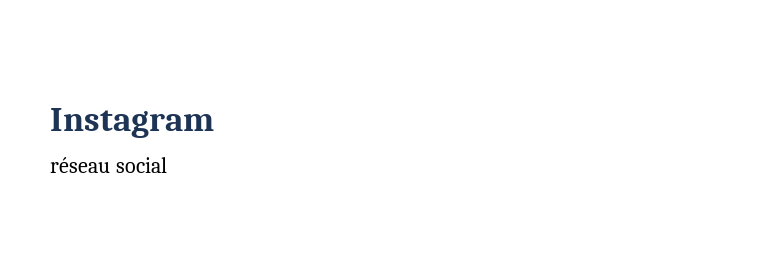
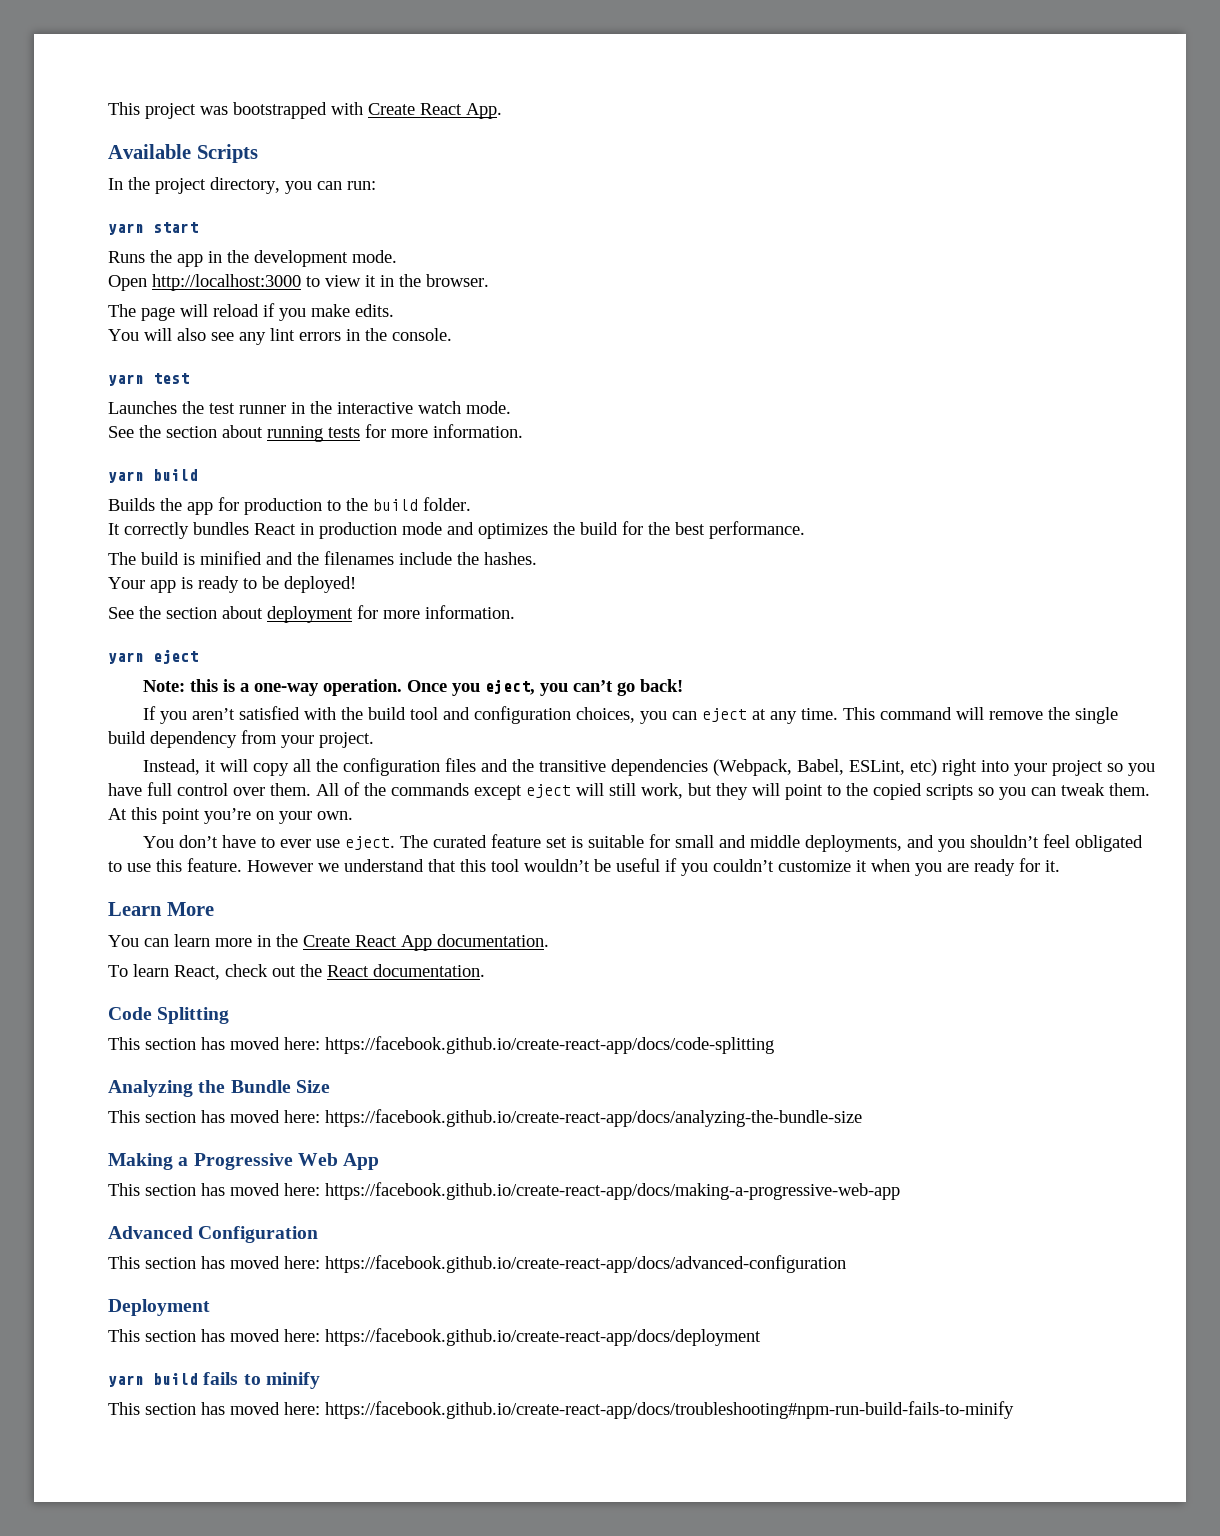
- Instagram
- réseau social
+ This project was bootstrapped with Create React App.
+ Available Scripts
+ In the project directory, you can run:
+ yarn start
+ Runs the app in the development mode.
+ Open http://localhost:3000 to view it in the browser.
+ The page will reload if you make edits.
+ You will also see any lint errors in the console.
+ yarn test
+ Launches the test runner in the interactive watch mode.
+ See the section about running tests for more information.
+ yarn build
+ Builds the app for production to the build folder.
+ It correctly bundles React in production mode and optimizes the build for the best performance.
+ The build is minified and the filenames include the hashes.
+ Your app is ready to be deployed!
+ See the section about deployment for more information.
+ yarn eject
+ Note: this is a one-way operation. Once you eject, you can’t go back!
+ If you aren’t satisfied with the build tool and configuration choices, you can eject at any time. This command will remove the single build dependency from your project.
+ Instead, it will copy all the configuration files and the transitive dependencies (Webpack, Babel, ESLint, etc) right into your project so you have full control over them. All of the commands except eject will still work, but they will point to the copied scripts so you can tweak them. At this point you’re on your own.
+ You don’t have to ever use eject. The curated feature set is suitable for small and middle deployments, and you shouldn’t feel obligated to use this feature. However we understand that this tool wouldn’t be useful if you couldn’t customize it when you are ready for it.
+ Learn More
+ You can learn more in the Create React App documentation.
+ To learn React, check out the React documentation.
+ Code Splitting
+ This section has moved here: https://facebook.github.io/create-react-app/docs/code-splitting
+ Analyzing the Bundle Size
+ This section has moved here: https://facebook.github.io/create-react-app/docs/analyzing-the-bundle-size
+ Making a Progressive Web App
+ This section has moved here: https://facebook.github.io/create-react-app/docs/making-a-progressive-web-app
+ Advanced Configuration
+ This section has moved here: https://facebook.github.io/create-react-app/docs/advanced-configuration
+ Deployment
+ This section has moved here: https://facebook.github.io/create-react-app/docs/deployment
+ yarn build fails to minify
+ This section has moved here: https://facebook.github.io/create-react-app/docs/troubleshooting#npm-run-build-fails-to-minify

